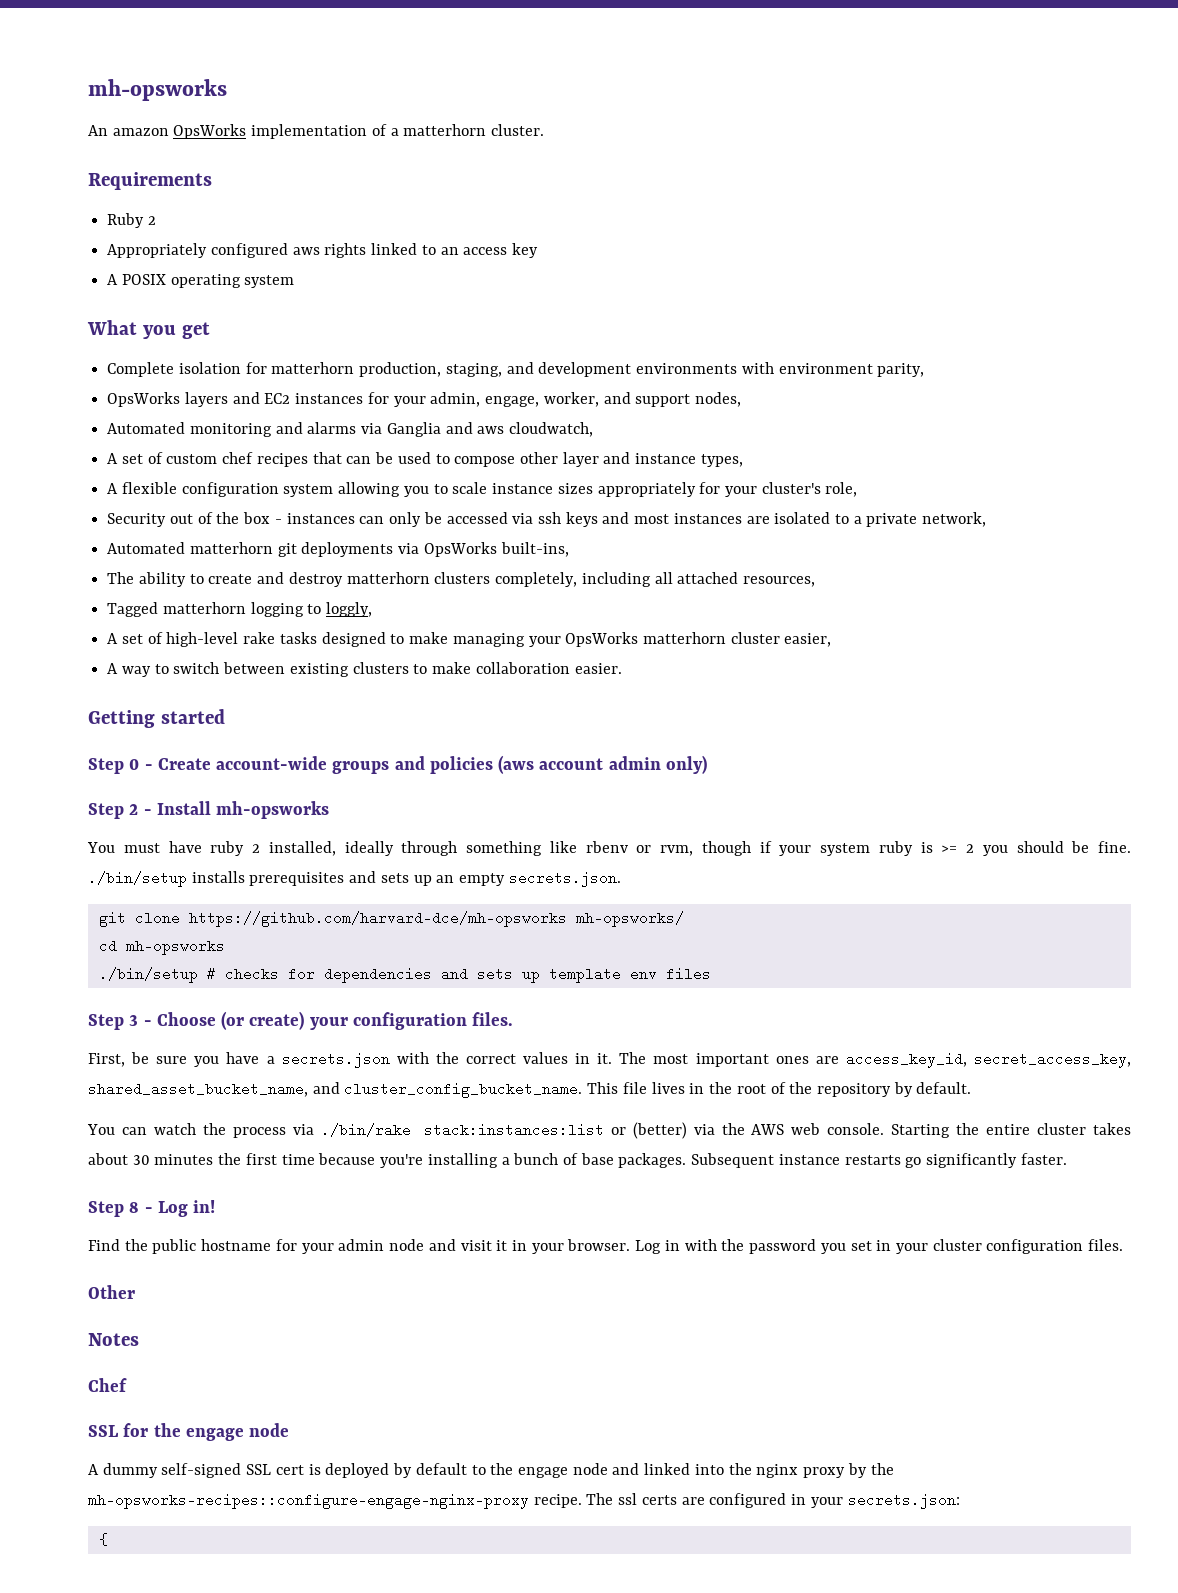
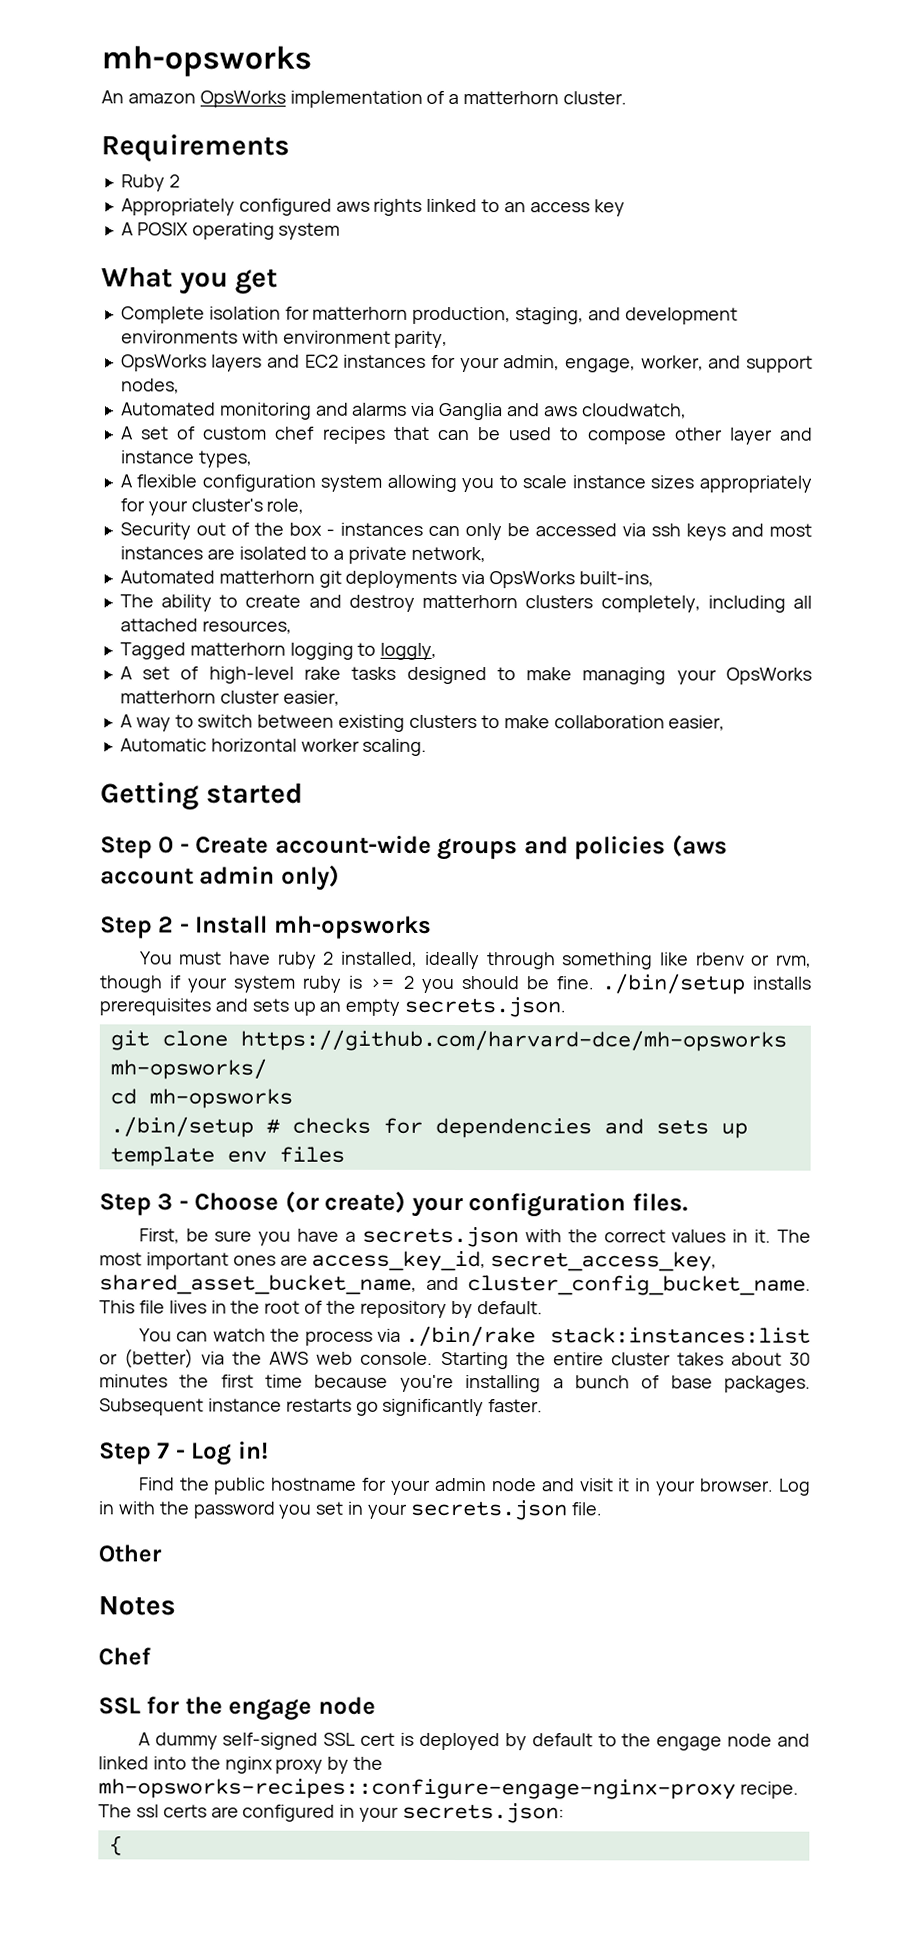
- A way to switch between existing clusters to make collaboration easier.
+ A way to switch between existing clusters to make collaboration easier,
+ Automatic horizontal worker scaling.
- Step 8 - Log in!
+ Step 7 - Log in!
- Log in with the password you set in your cluster configuration files.
+ Log in with the password you set in your secrets.json file.

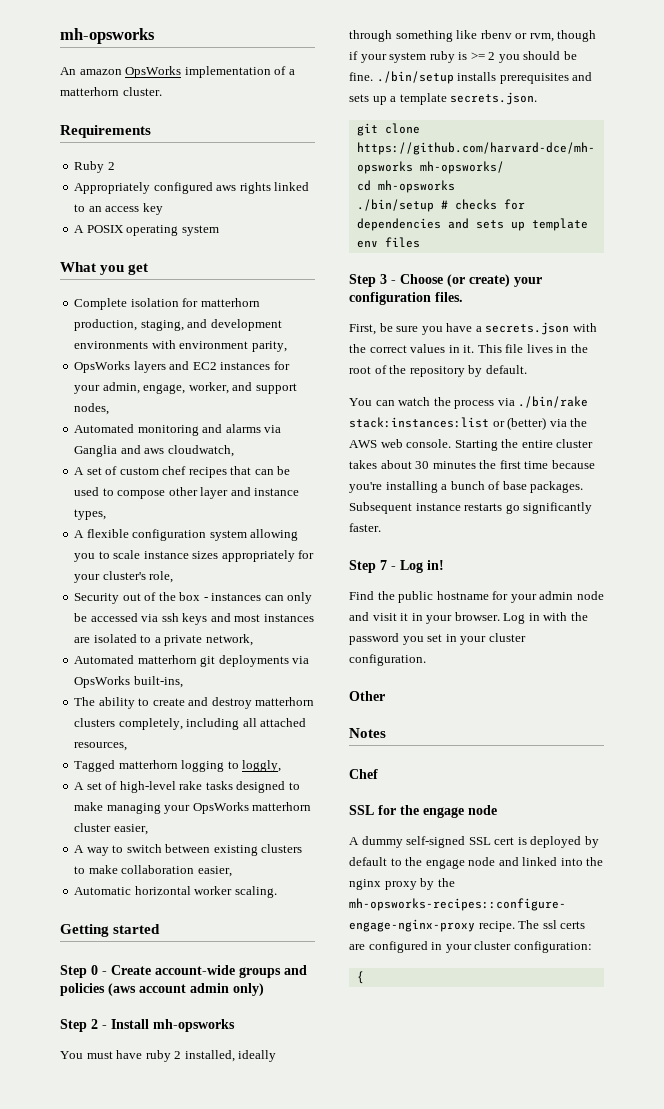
- You must have ruby 2 installed, ideally through something like rbenv or rvm, though if your system ruby is >= 2 you should be fine. ./bin/setup installs prerequisites and sets up an empty secrets.json.
+ You must have ruby 2 installed, ideally through something like rbenv or rvm, though if your system ruby is >= 2 you should be fine. ./bin/setup installs prerequisites and sets up a template secrets.json.
- The most important ones are access_key_id, secret_access_key, shared_asset_bucket_name, and cluster_config_bucket_name.
- Log in with the password you set in your secrets.json file.
+ Log in with the password you set in your cluster configuration.
- The ssl certs are configured in your secrets.json:
+ The ssl certs are configured in your cluster configuration:

